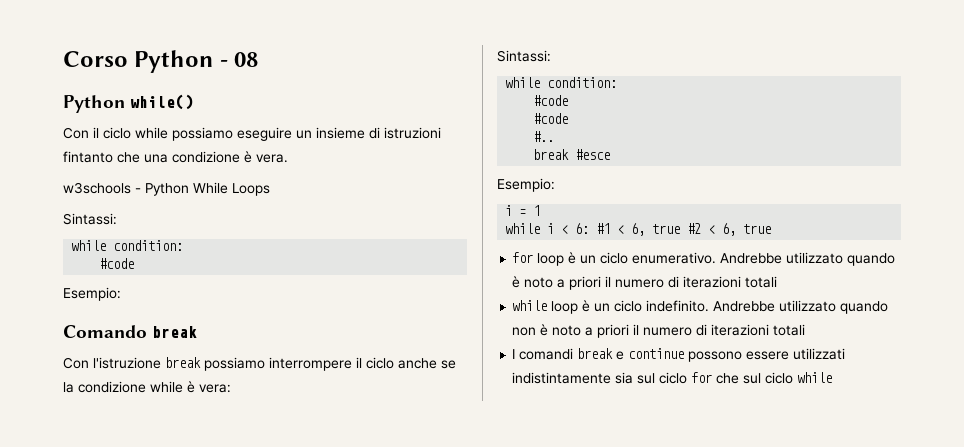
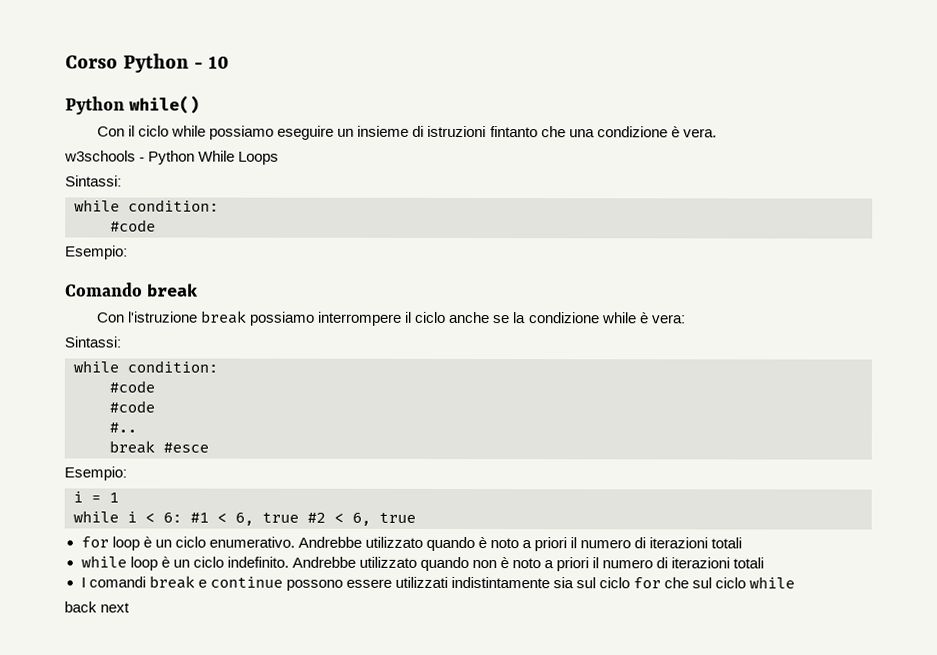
- Corso Python - 08
+ Corso Python - 10
+ back next

